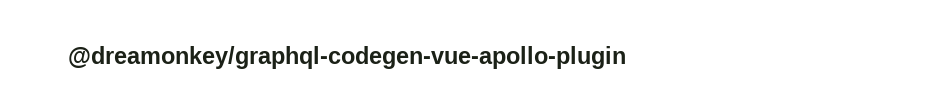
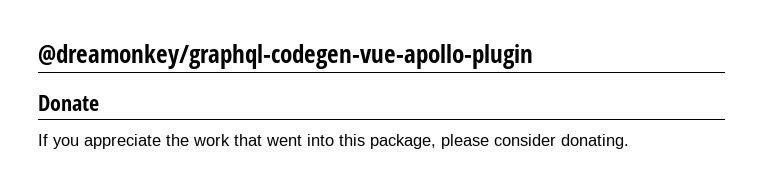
+ Donate
+ If you appreciate the work that went into this package, please consider donating.

